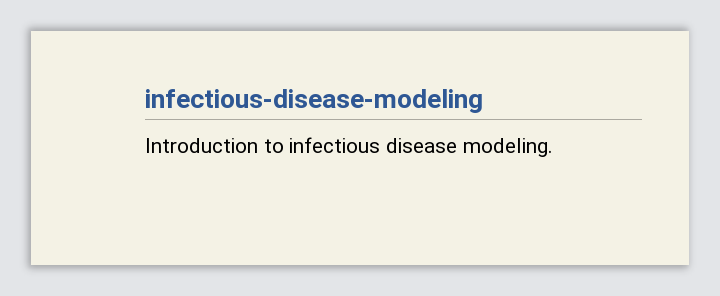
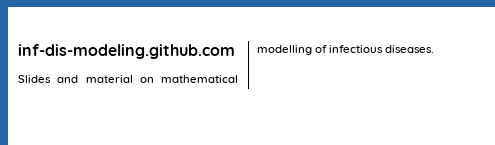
- infectious-disease-modeling
- Introduction to infectious disease modeling.
+ inf-dis-modeling.github.com
+ Slides and material on mathematical modelling of infectious diseases.

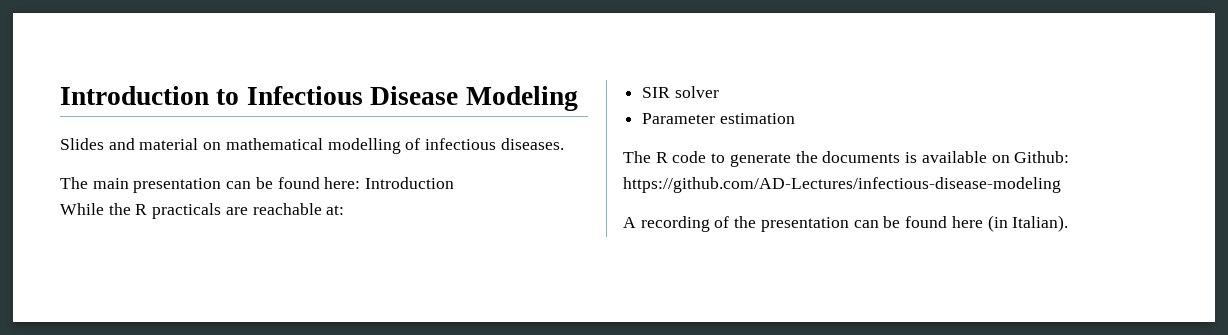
- inf-dis-modeling.github.com
+ Introduction to Infectious Disease Modeling
+ The main presentation can be found here: Introduction
+ While the R practicals are reachable at:
+ SIR solver
+ Parameter estimation
+ The R code to generate the documents is available on Github: https://github.com/AD-Lectures/infectious-disease-modeling
+ A recording of the presentation can be found here (in Italian).

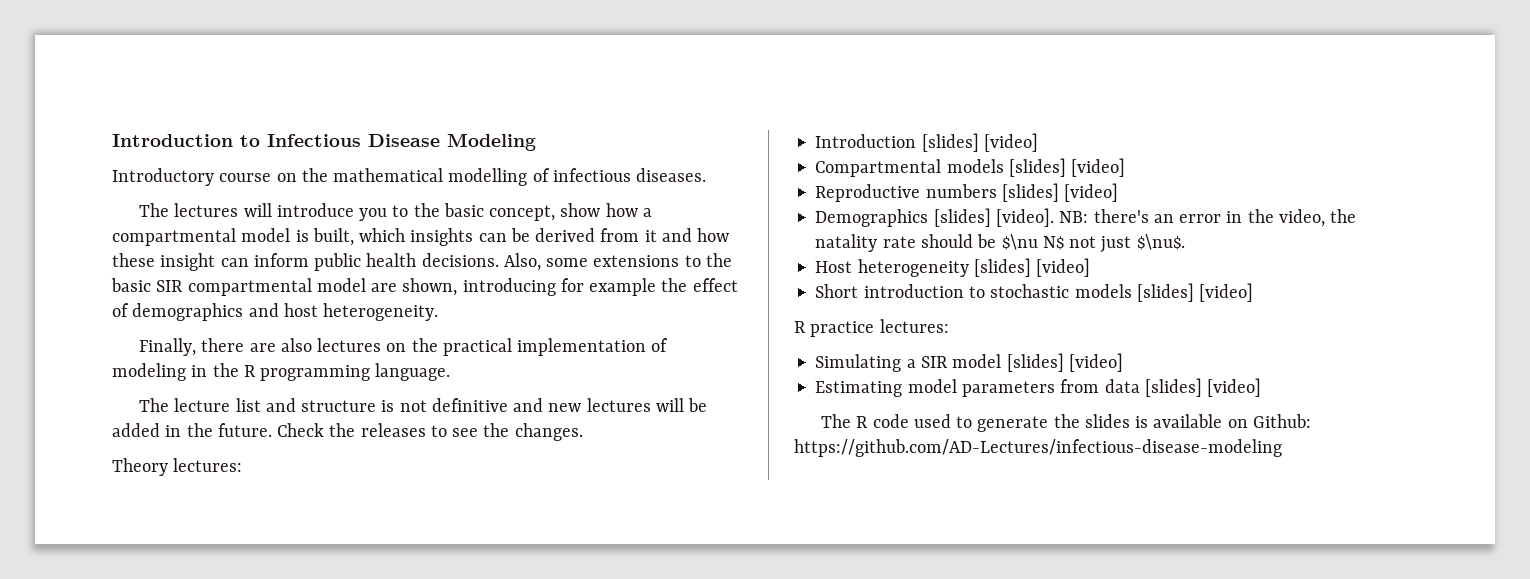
- Slides and material on mathematical modelling of infectious diseases.
+ Introductory course on the mathematical modelling of infectious diseases.
- The main presentation can be found here: Introduction
- While the R practicals are reachable at:
- SIR solver
- Parameter estimation
+ The lectures will introduce you to the basic concept, show how a compartmental model is built, which insights can be derived from it and how these insight can inform public health decisions. Also, some extensions to the basic SIR compartmental model are shown, introducing for example the effect of demographics and host heterogeneity.
+ Finally, there are also lectures on the practical implementation of modeling in the R programming language.
+ The lecture list and structure is not definitive and new lectures will be added in the future. Check the releases to see the changes.
+ Theory lectures:
+ Introduction [slides] [video]
+ Compartmental models [slides] [video]
+ Reproductive numbers [slides] [video]
+ Demographics [slides] [video]. NB: there's an error in the video, the natality rate should be $\nu N$ not just $\nu$.
+ Host heterogeneity [slides] [video]
+ Short introduction to stochastic models [slides] [video]
+ R practice lectures:
+ Simulating a SIR model [slides] [video]
+ Estimating model parameters from data [slides] [video]
- The R code to generate the documents is available on Github: https://github.com/AD-Lectures/infectious-disease-modeling
+ The R code used to generate the slides is available on Github: https://github.com/AD-Lectures/infectious-disease-modeling
- A recording of the presentation can be found here (in Italian).

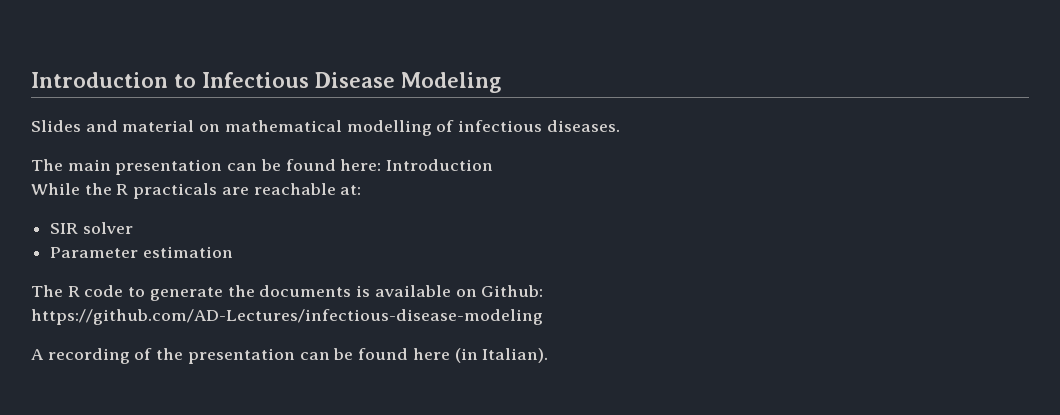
- Introductory course on the mathematical modelling of infectious diseases.
+ Slides and material on mathematical modelling of infectious diseases.
- The lectures will introduce you to the basic concept, show how a compartmental model is built, which insights can be derived from it and how these insight can inform public health decisions. Also, some extensions to the basic SIR compartmental model are shown, introducing for example the effect of demographics and host heterogeneity.
- Finally, there are also lectures on the practical implementation of modeling in the R programming language.
- The lecture list and structure is not definitive and new lectures will be added in the future. Check the releases to see the changes.
- Theory lectures:
- Introduction [slides] [video]
- Compartmental models [slides] [video]
- Reproductive numbers [slides] [video]
- Demographics [slides] [video]. NB: there's an error in the video, the natality rate should be $\nu N$ not just $\nu$.
- Host heterogeneity [slides] [video]
- Short introduction to stochastic models [slides] [video]
- R practice lectures:
- Simulating a SIR model [slides] [video]
- Estimating model parameters from data [slides] [video]
+ The main presentation can be found here: Introduction
+ While the R practicals are reachable at:
+ SIR solver
+ Parameter estimation
- The R code used to generate the slides is available on Github: https://github.com/AD-Lectures/infectious-disease-modeling
+ The R code to generate the documents is available on Github: https://github.com/AD-Lectures/infectious-disease-modeling
+ A recording of the presentation can be found here (in Italian).

